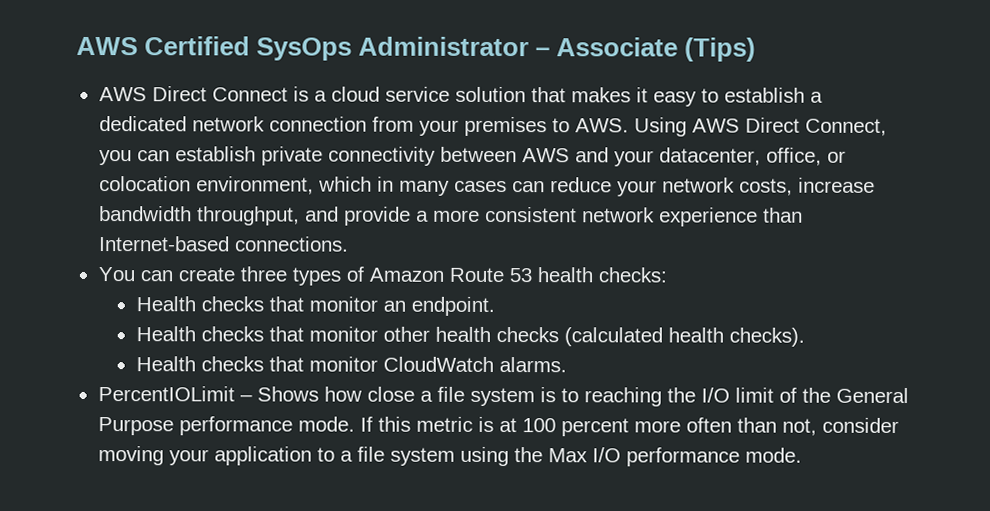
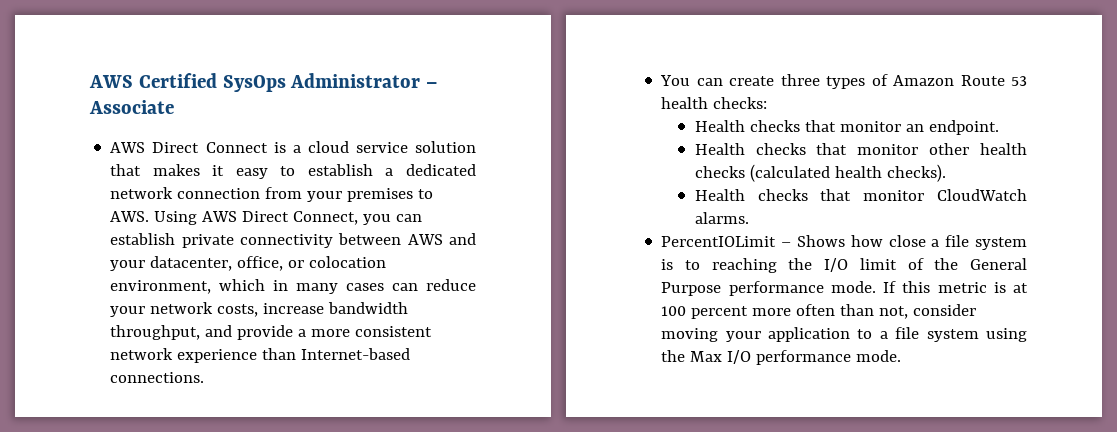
- AWS Certified SysOps Administrator – Associate (Tips)
+ AWS Certified SysOps Administrator – Associate

